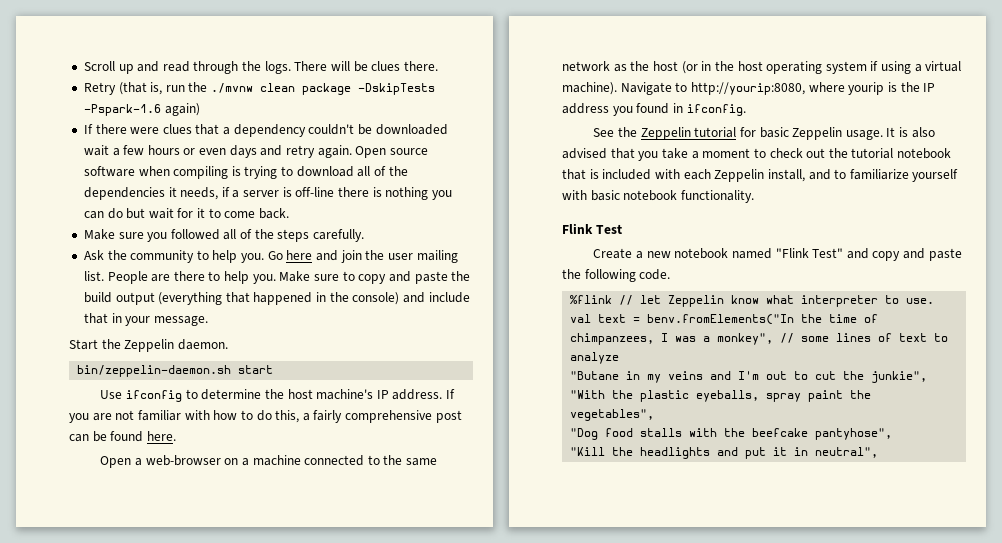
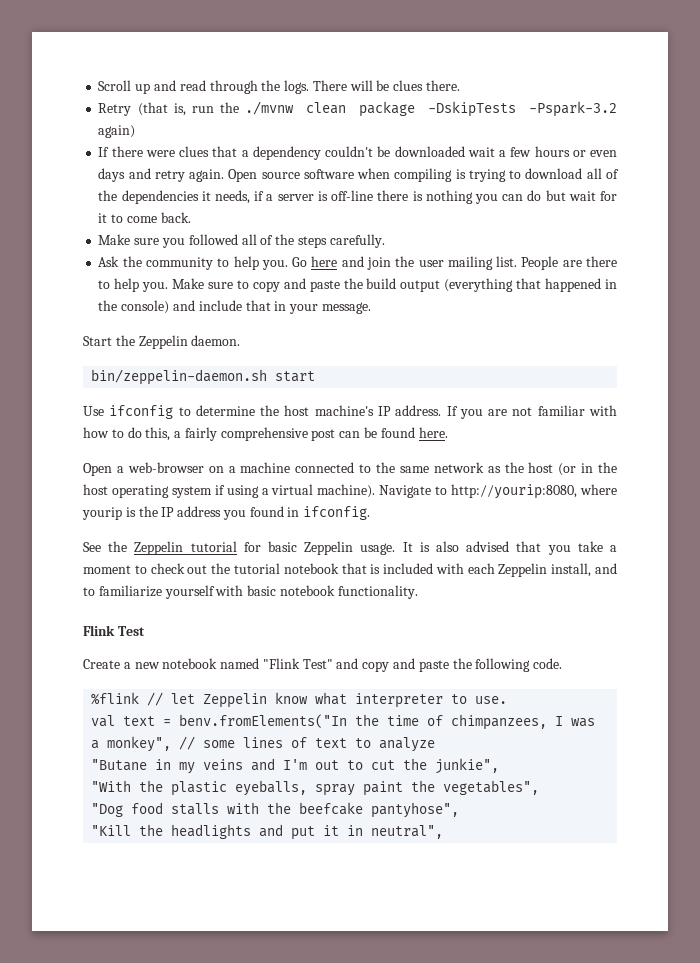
- Retry (that is, run the ./mvnw clean package -DskipTests -Pspark-1.6 again)
+ Retry (that is, run the ./mvnw clean package -DskipTests -Pspark-3.2 again)

